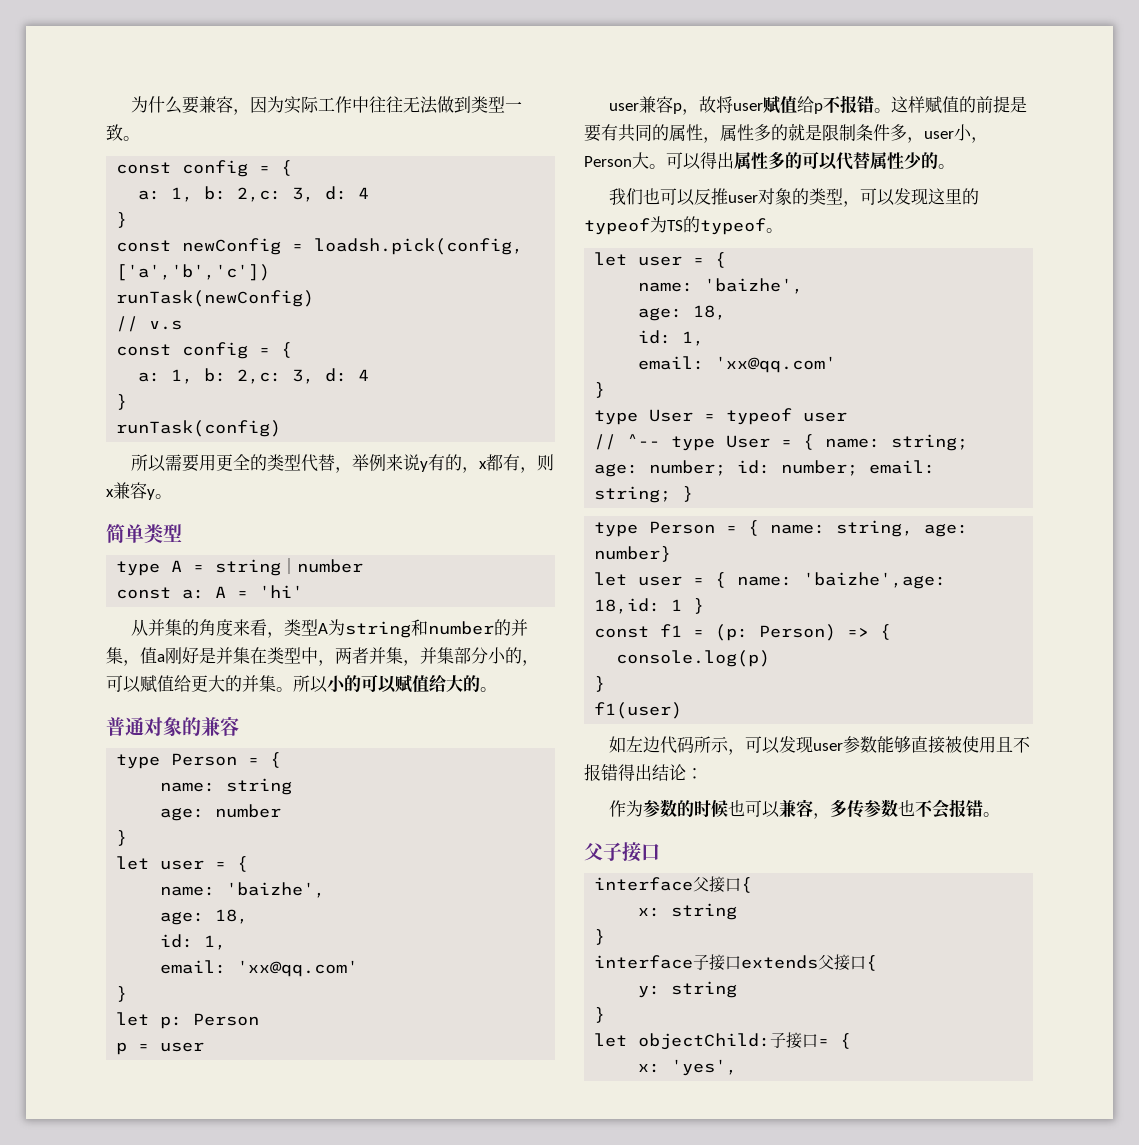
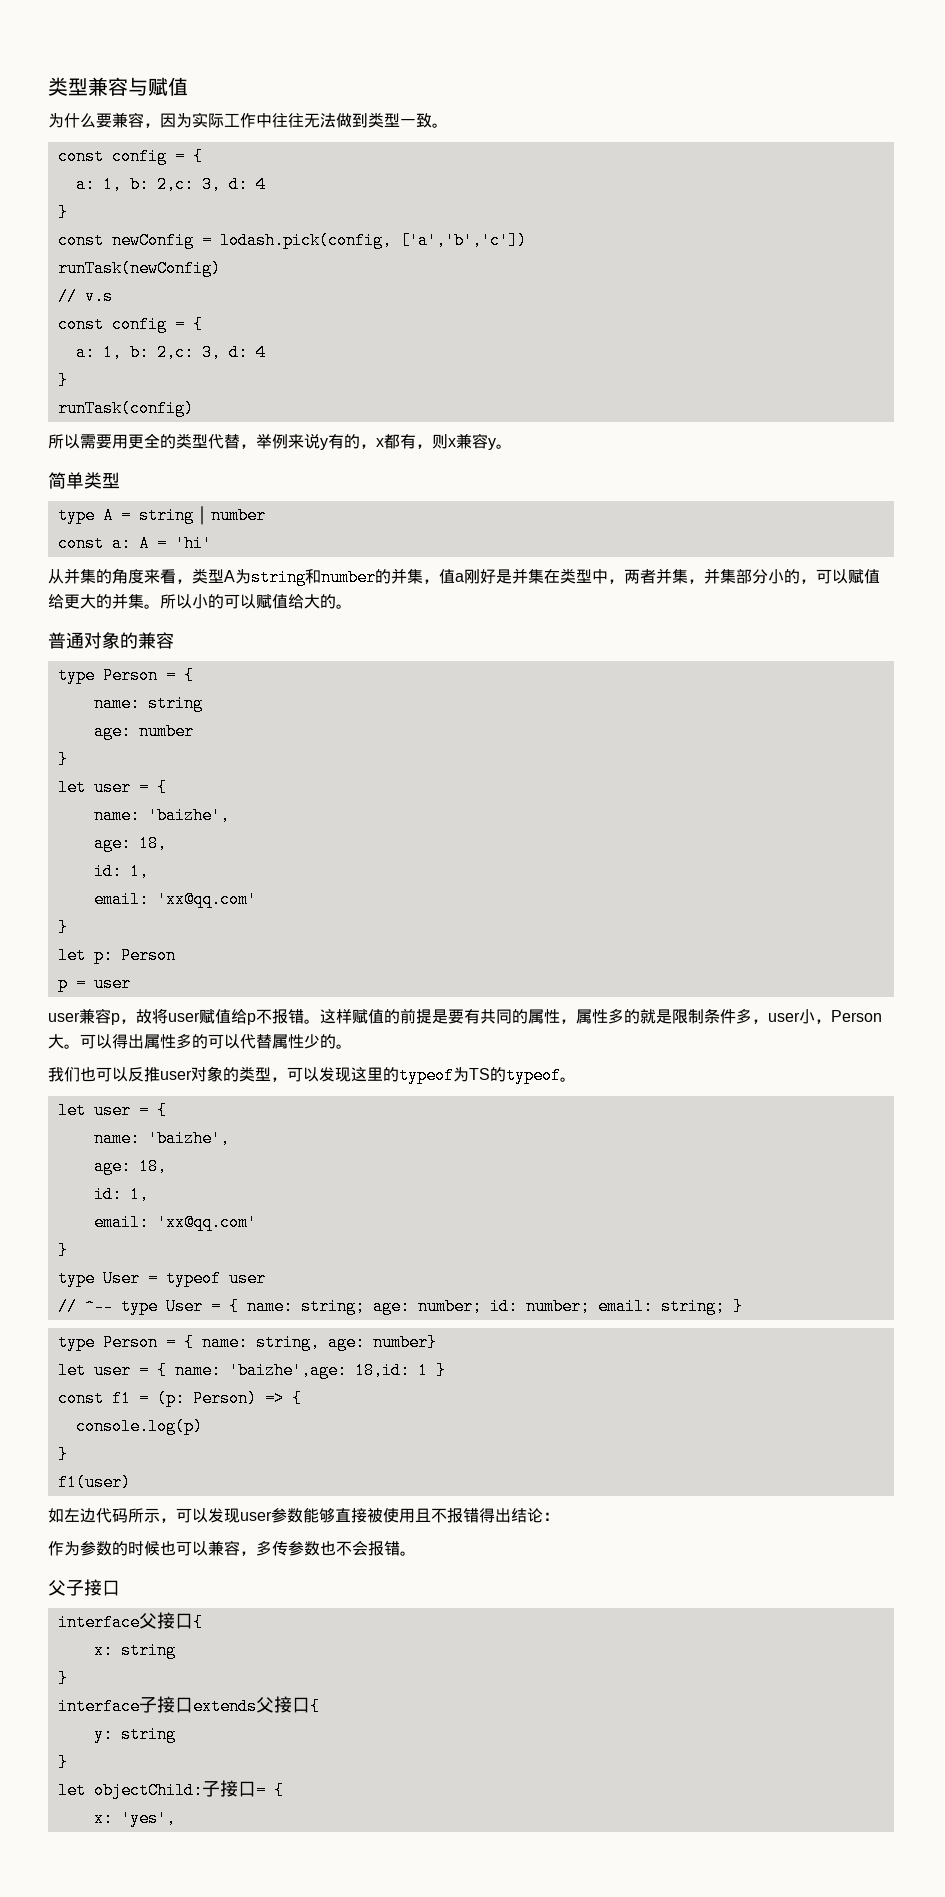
+ 类型兼容与赋值
- const newConfig = loadsh.pick(config, ['a','b','c'])
+ const newConfig = lodash.pick(config, ['a','b','c'])

